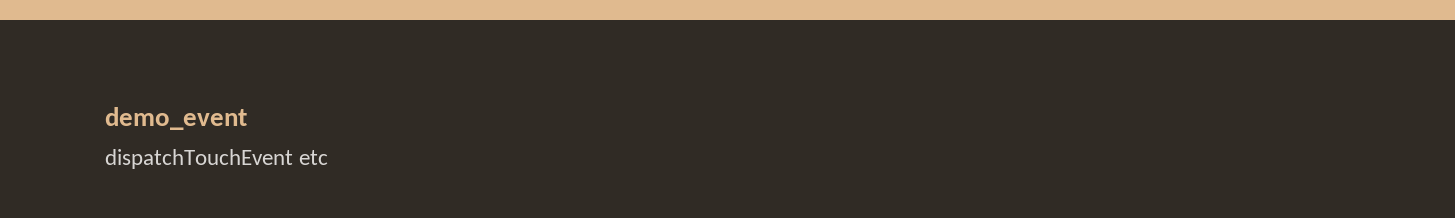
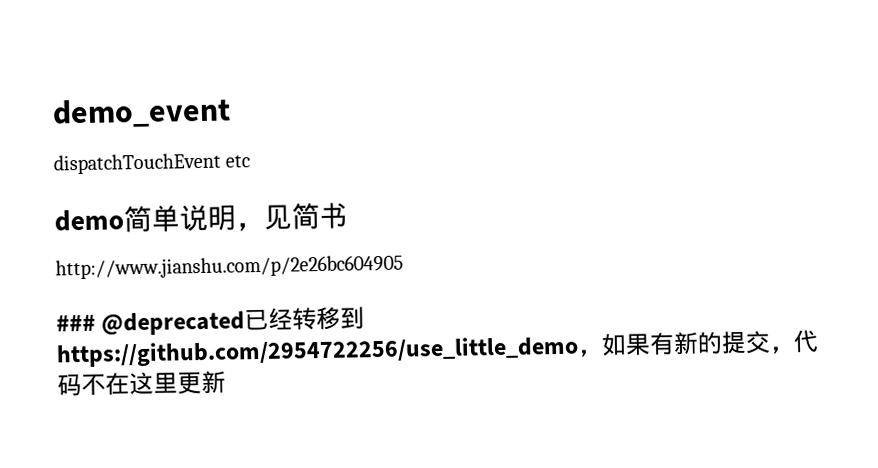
+ demo简单说明，见简书
+ http://www.jianshu.com/p/2e26bc604905
+ ### @deprecated已经转移到https://github.com/2954722256/use_little_demo，如果有新的提交，代码不在这里更新

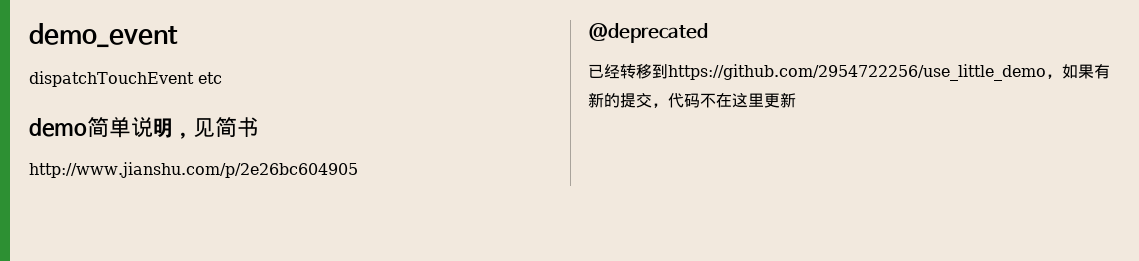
- ### @deprecated已经转移到https://github.com/2954722256/use_little_demo，如果有新的提交，代码不在这里更新
+ @deprecated
+ 已经转移到https://github.com/2954722256/use_little_demo，如果有新的提交，代码不在这里更新

